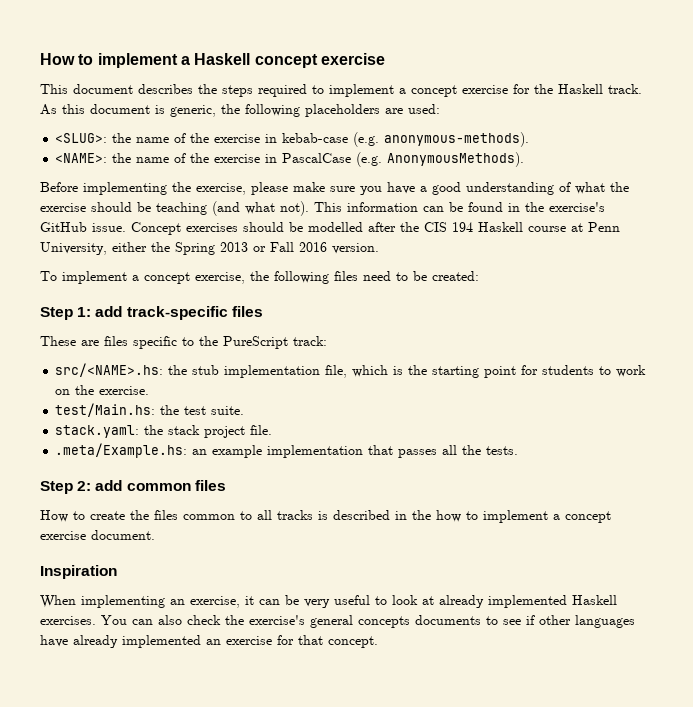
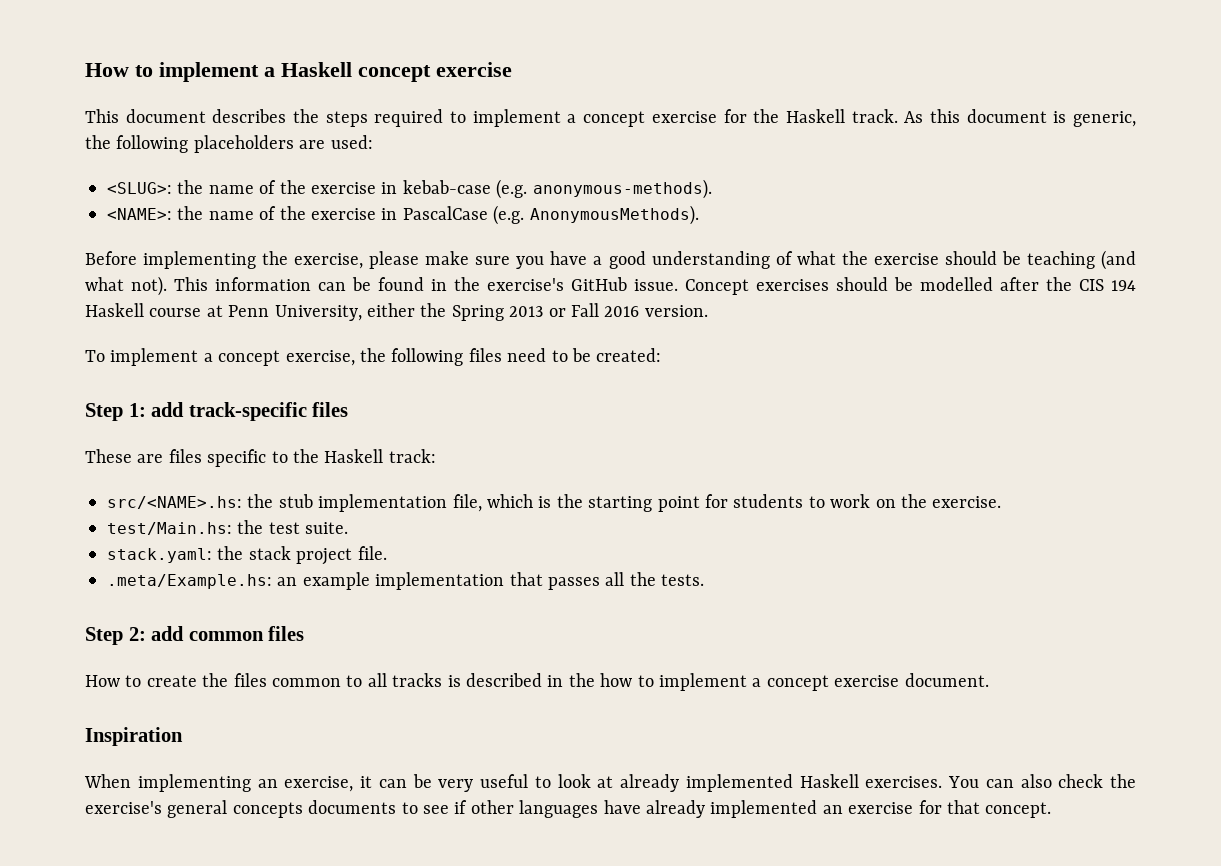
- These are files specific to the PureScript track:
+ These are files specific to the Haskell track:

